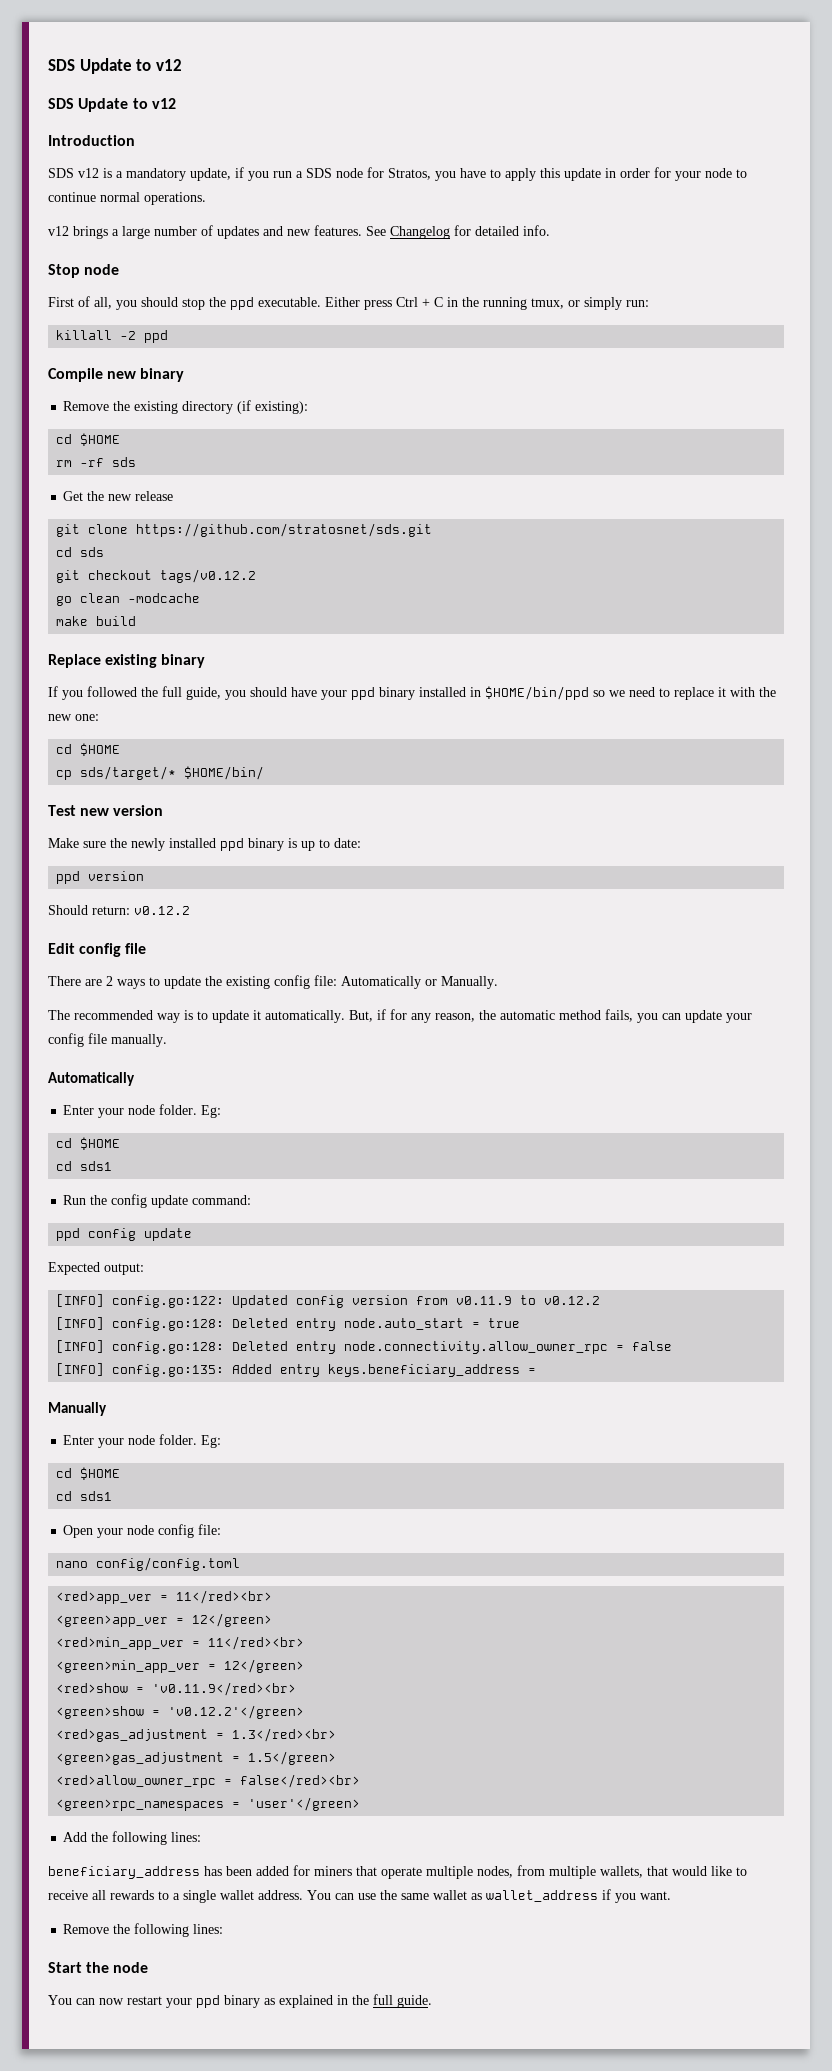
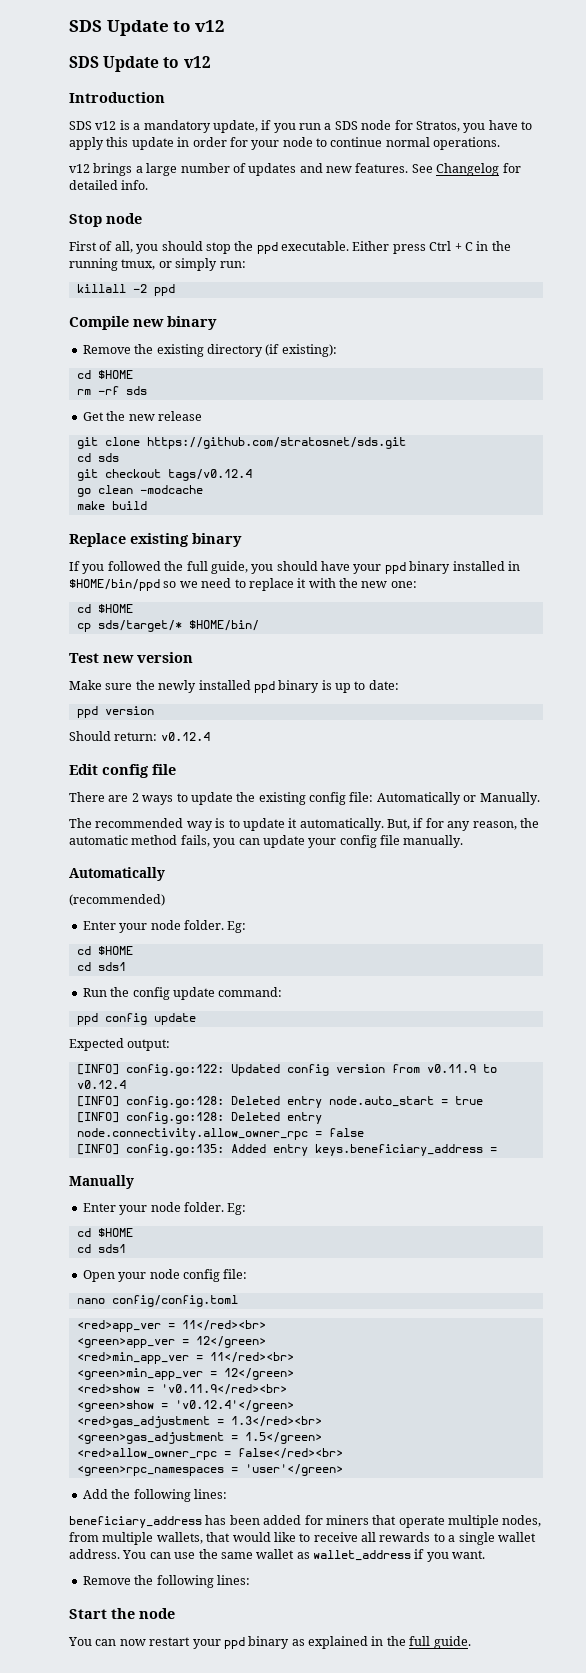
- git checkout tags/v0.12.2
+ git checkout tags/v0.12.4
- Should return: v0.12.2
+ Should return: v0.12.4
+ (recommended)
- [INFO] config.go:122: Updated config version from v0.11.9 to v0.12.2
+ [INFO] config.go:122: Updated config version from v0.11.9 to v0.12.4
- <green>show = 'v0.12.2'</green>
+ <green>show = 'v0.12.4'</green>

